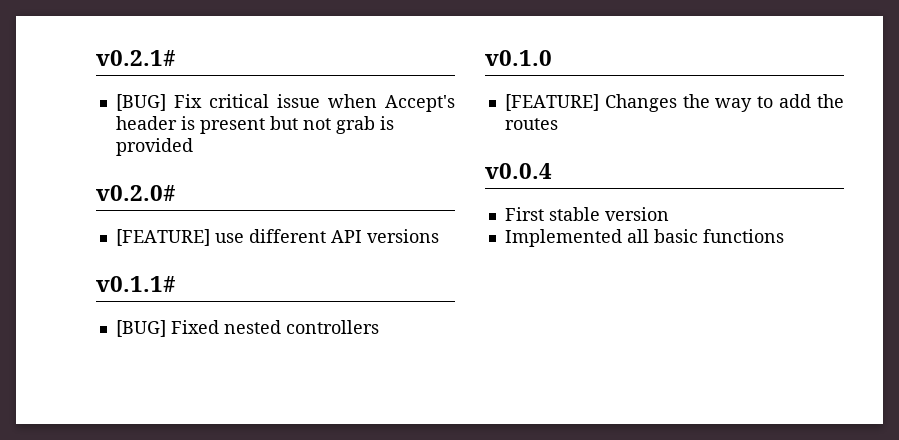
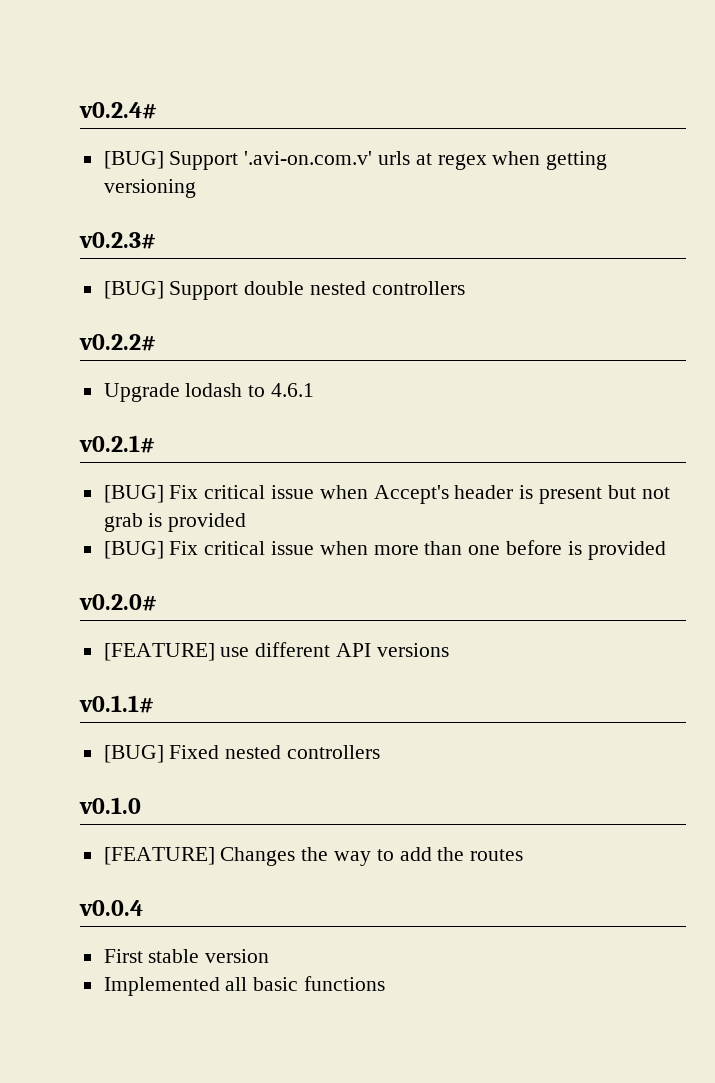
+ v0.2.4#
+ [BUG] Support '.avi-on.com.v' urls at regex when getting versioning
+ v0.2.3#
+ [BUG] Support double nested controllers
+ v0.2.2#
+ Upgrade lodash to 4.6.1
+ [BUG] Fix critical issue when more than one before is provided

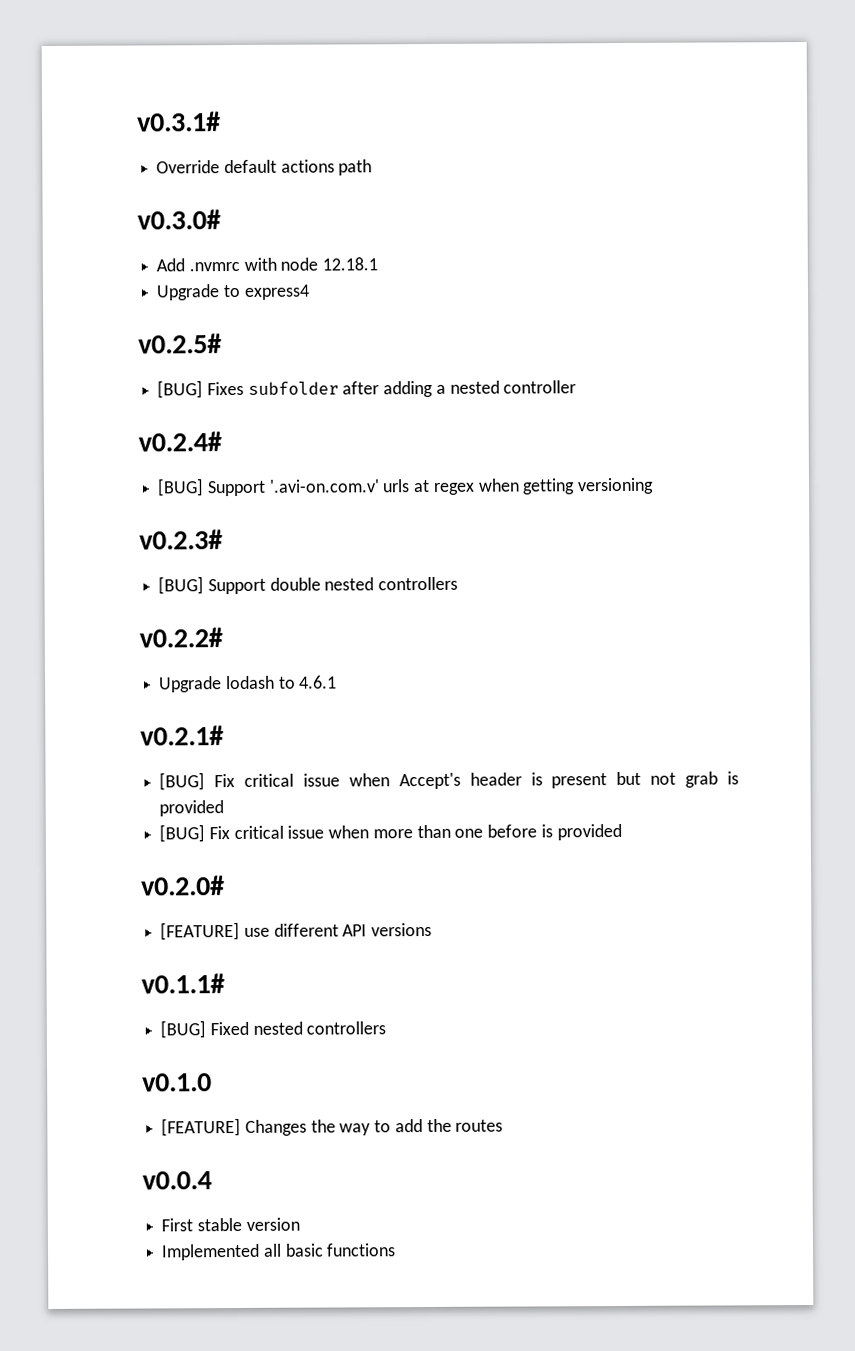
+ v0.3.1#
+ Override default actions path
+ v0.3.0#
+ Add .nvmrc with node 12.18.1
+ Upgrade to express4
+ v0.2.5#
+ [BUG] Fixes subfolder after adding a nested controller

